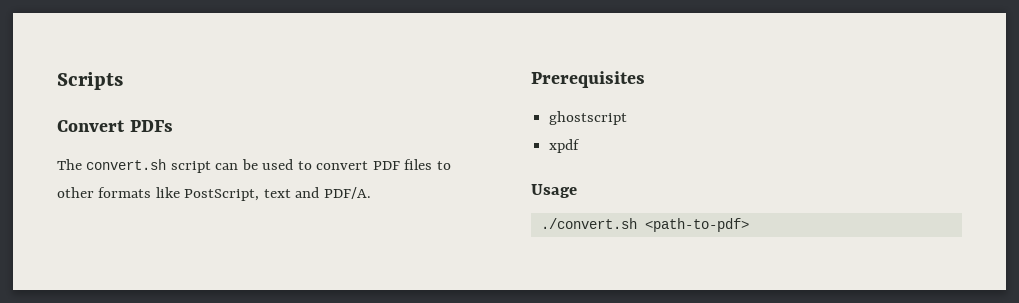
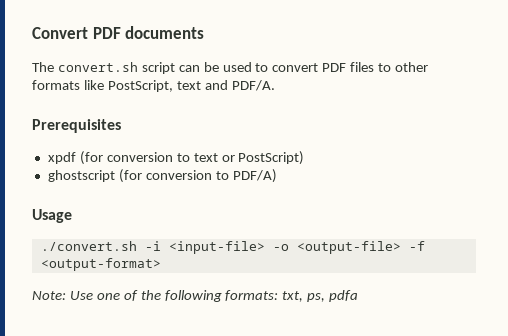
- Scripts
- Convert PDFs
+ Convert PDF documents
- ghostscript
- xpdf
+ xpdf (for conversion to text or PostScript)
+ ghostscript (for conversion to PDF/A)
  Usage
- ./convert.sh <path-to-pdf>
+ ./convert.sh -i <input-file> -o <output-file> -f <output-format>
+ Note: Use one of the following formats: txt, ps, pdfa

